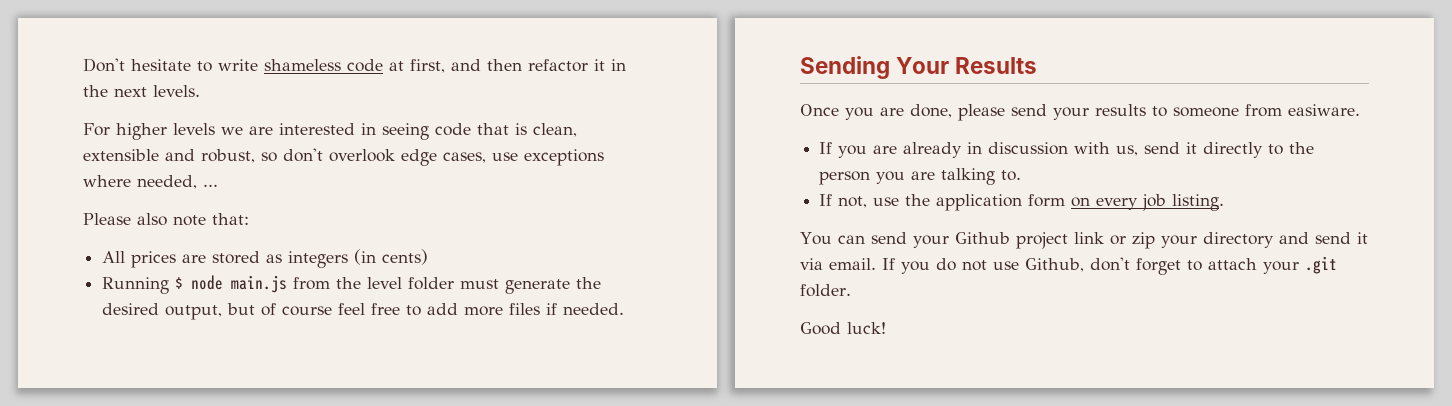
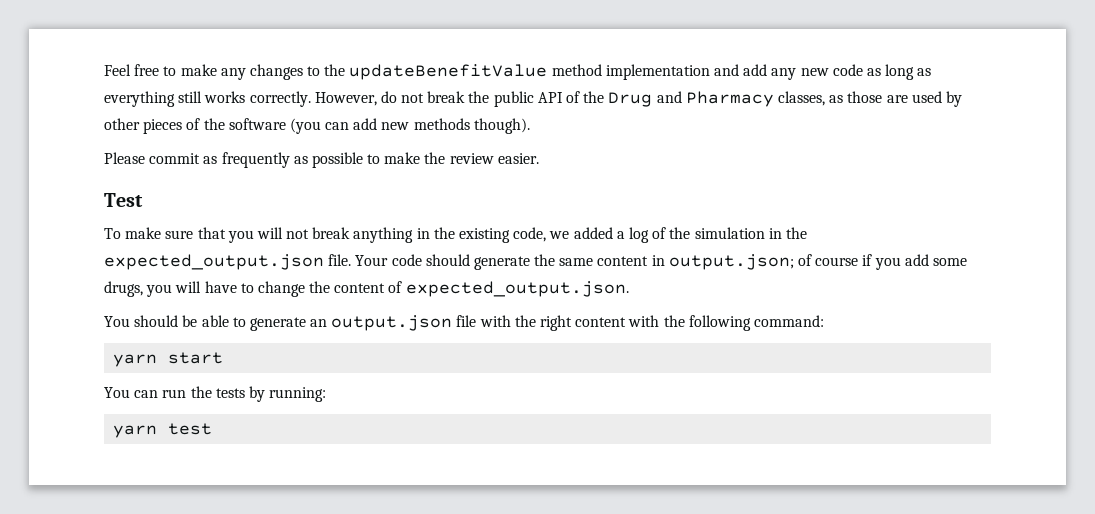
- Don't hesitate to write shameless code at first, and then refactor it in the next levels.
- For higher levels we are interested in seeing code that is clean, extensible and robust, so don't overlook edge cases, use exceptions where needed, ...
- Please also note that:
- All prices are stored as integers (in cents)
- Running $ node main.js from the level folder must generate the desired output, but of course feel free to add more files if needed.
- Sending Your Results
- Once you are done, please send your results to someone from easiware.
- If you are already in discussion with us, send it directly to the person you are talking to.
- If not, use the application form on every job listing.
- You can send your Github project link or zip your directory and send it via email. If you do not use Github, don't forget to attach your .git folder.
- Good luck!
+ Feel free to make any changes to the updateBenefitValue method implementation and add any new code as long as everything still works correctly. However, do not break the public API of the Drug and Pharmacy classes, as those are used by other pieces of the software (you can add new methods though).
+ Please commit as frequently as possible to make the review easier.
+ Test
+ To make sure that you will not break anything in the existing code, we added a log of the simulation in the expected_output.json file. Your code should generate the same content in output.json; of course if you add some drugs, you will have to change the content of expected_output.json.
+ You should be able to generate an output.json file with the right content with the following command:
+ yarn start
+ You can run the tests by running:
+ yarn test

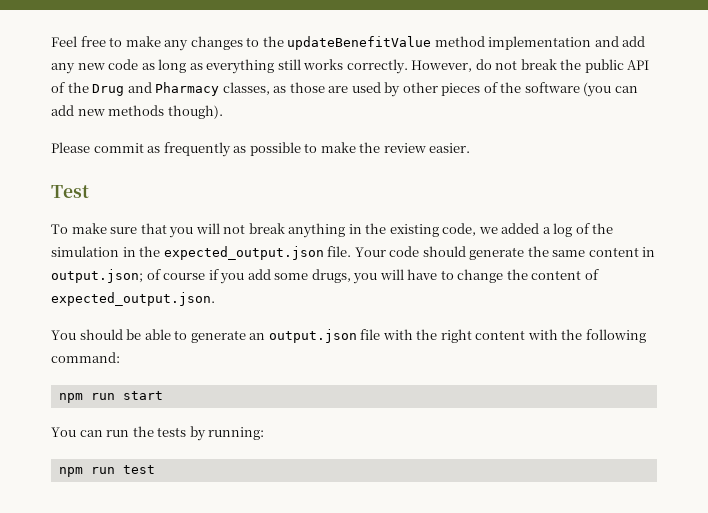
- yarn start
+ npm run start
- yarn test
+ npm run test

